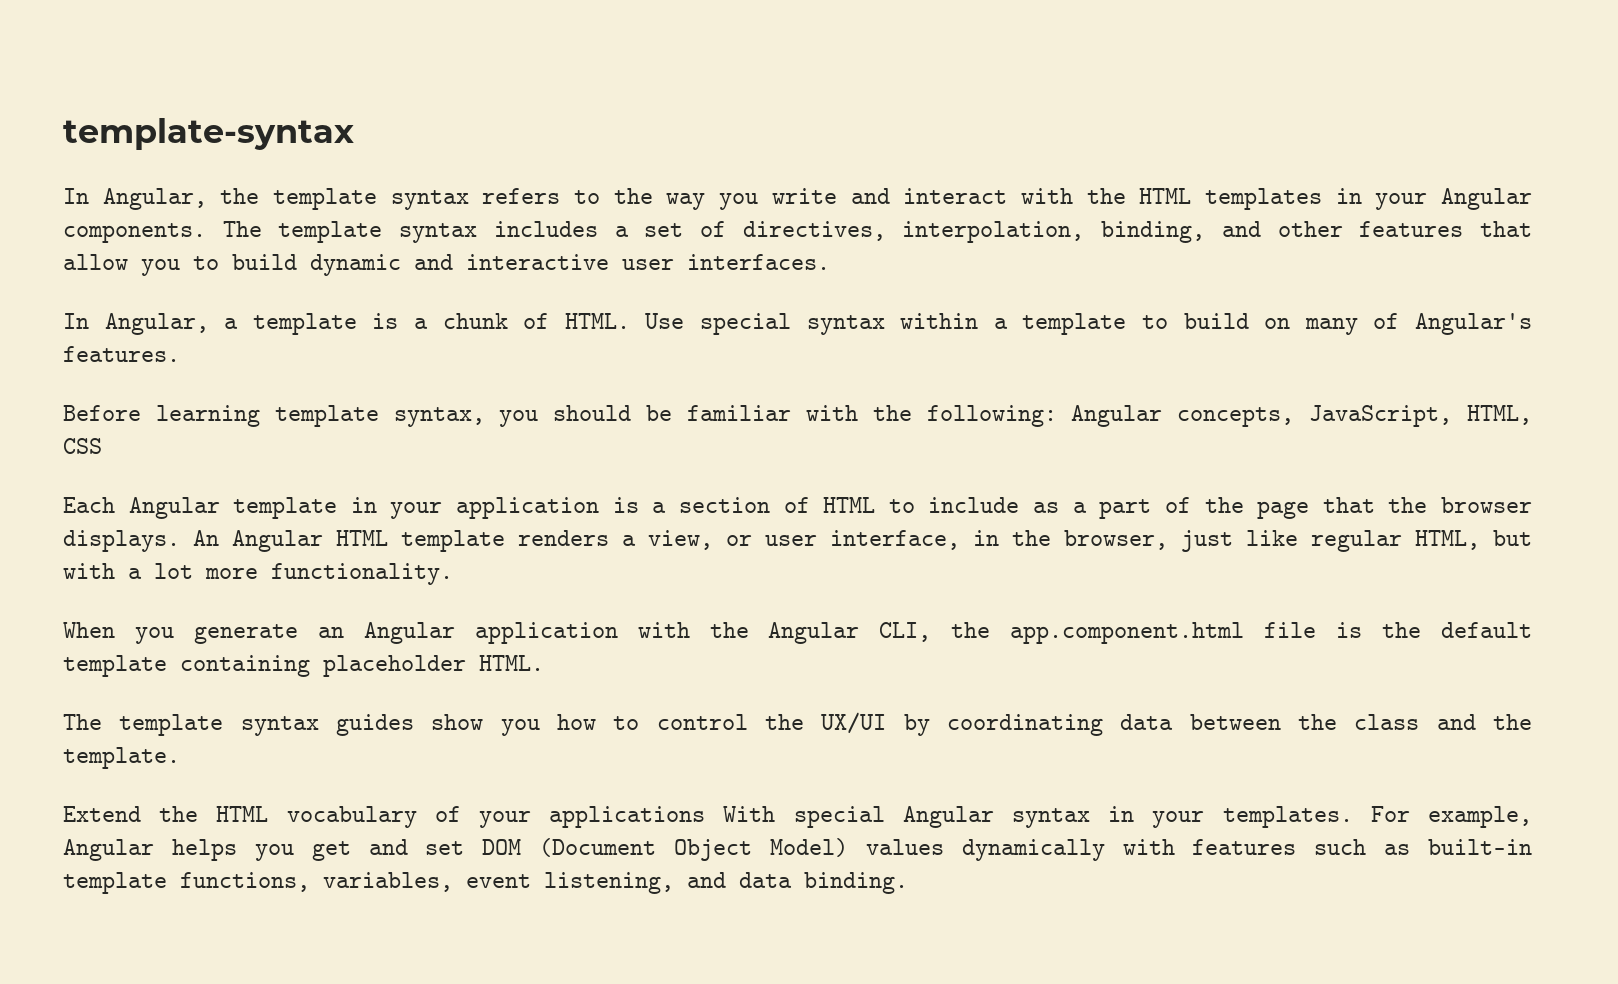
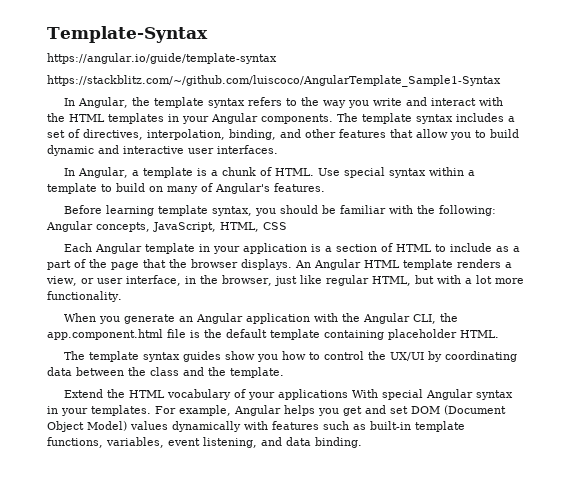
- template-syntax
+ Template-Syntax
+ https://angular.io/guide/template-syntax
+ https://stackblitz.com/~/github.com/luiscoco/AngularTemplate_Sample1-Syntax

